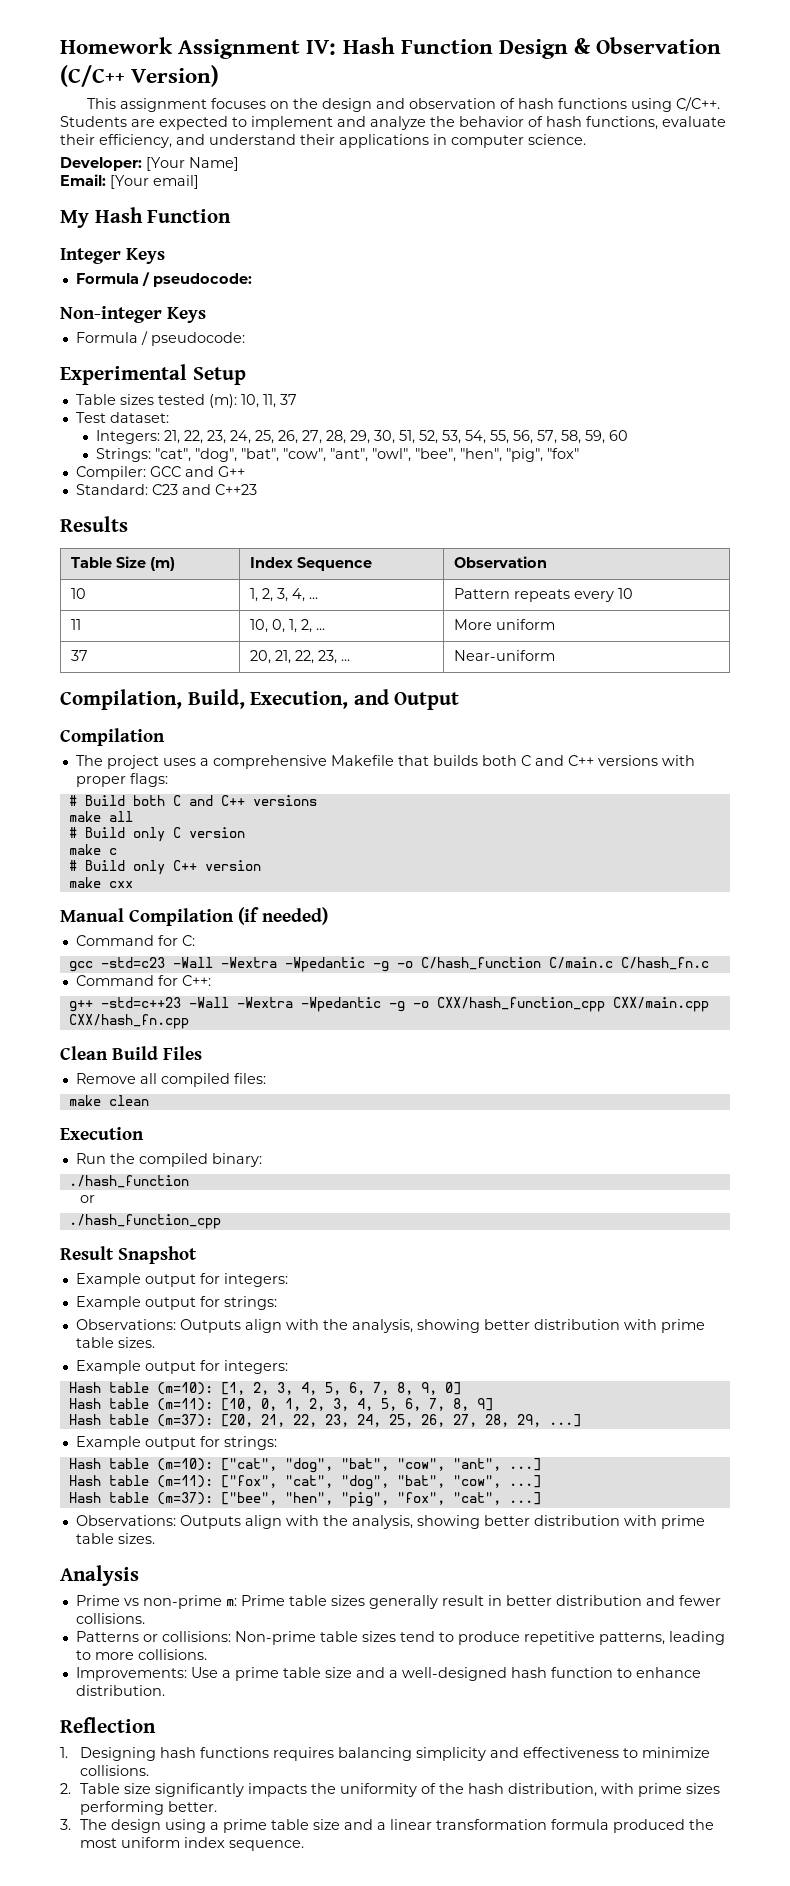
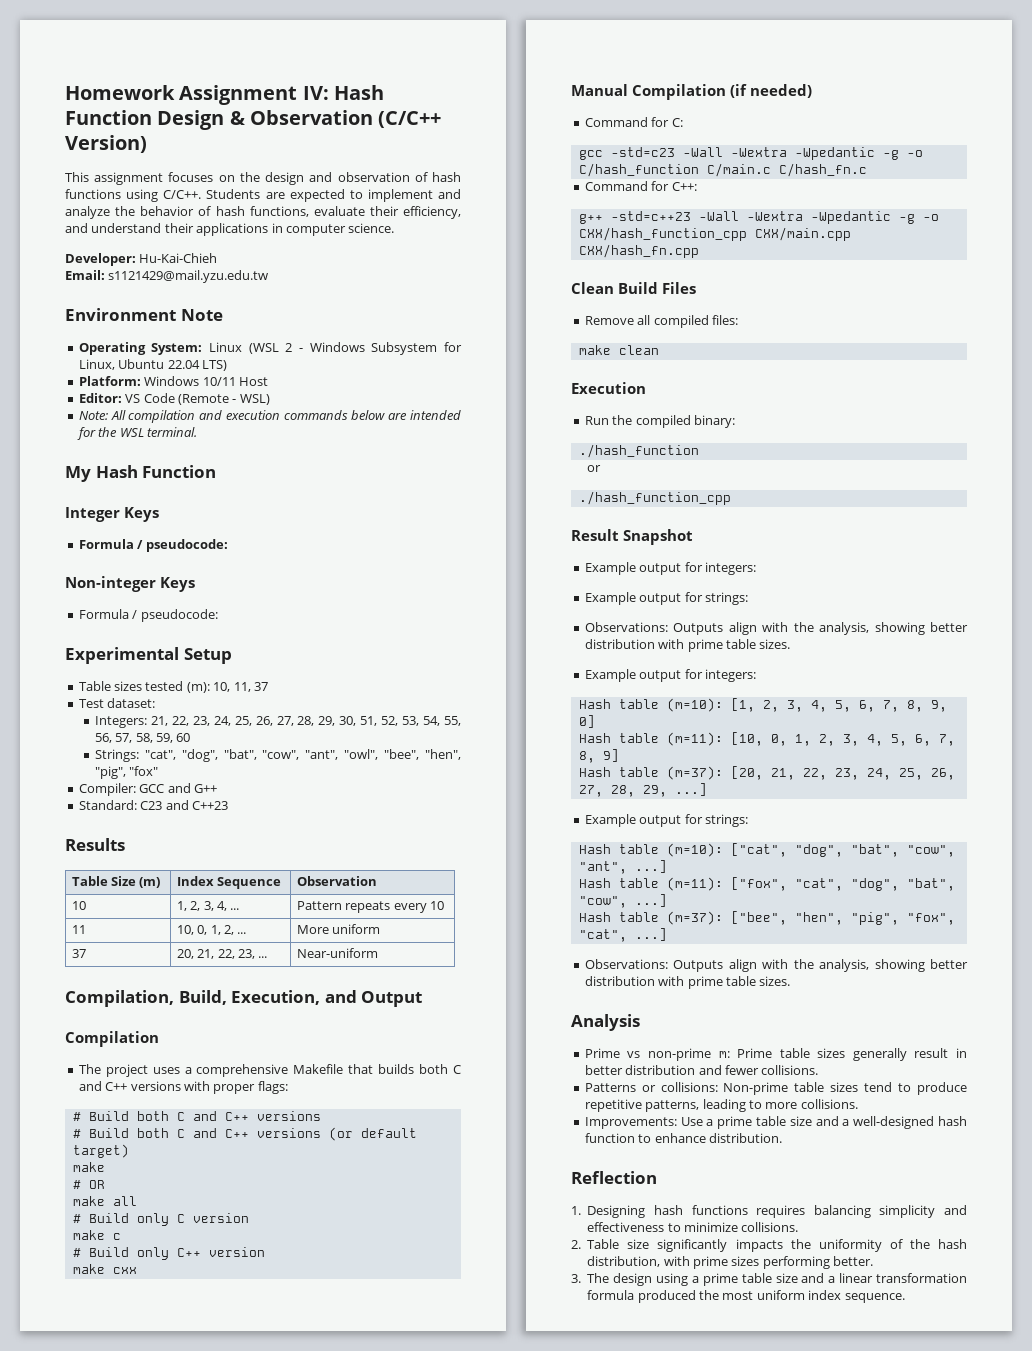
- Developer: [Your Name]
+ Developer: Hu-Kai-Chieh
- Email: [Your email]
+ Email: s1121429@mail.yzu.edu.tw
+ Environment Note
+ Operating System: Linux (WSL 2 - Windows Subsystem for Linux, Ubuntu 22.04 LTS)
+ Platform: Windows 10/11 Host
+ Editor: VS Code (Remote - WSL)
+ Note: All compilation and execution commands below are intended for the WSL terminal.
+ # Build both C and C++ versions (or default target)
+ make
+ # OR

